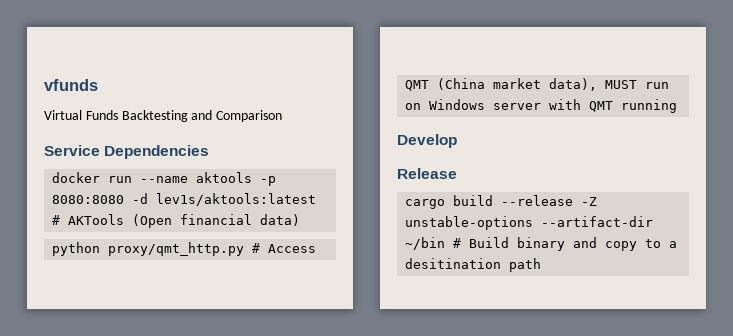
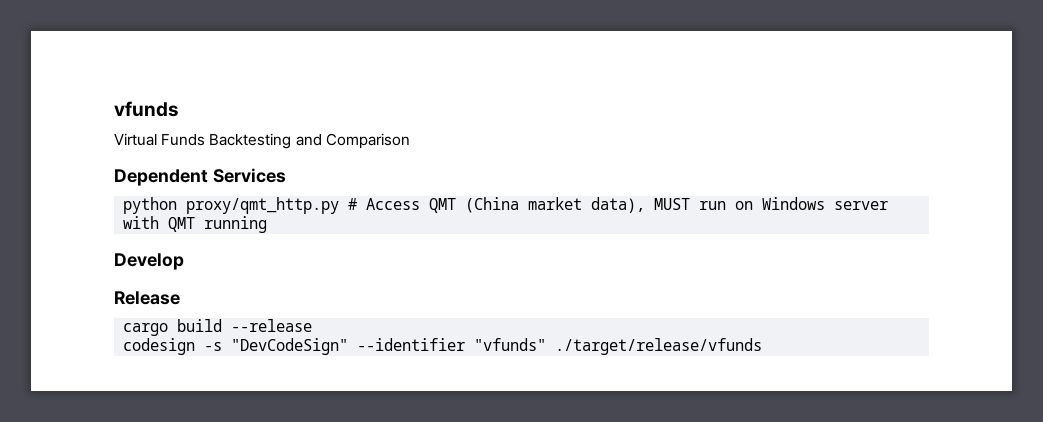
- Service Dependencies
- docker run --name aktools -p 8080:8080 -d lev1s/aktools:latest # AKTools (Open financial data)
+ Dependent Services
- cargo build --release -Z unstable-options --artifact-dir ~/bin # Build binary and copy to a desitination path
+ cargo build --release
+ codesign -s "DevCodeSign" --identifier "vfunds" ./target/release/vfunds

